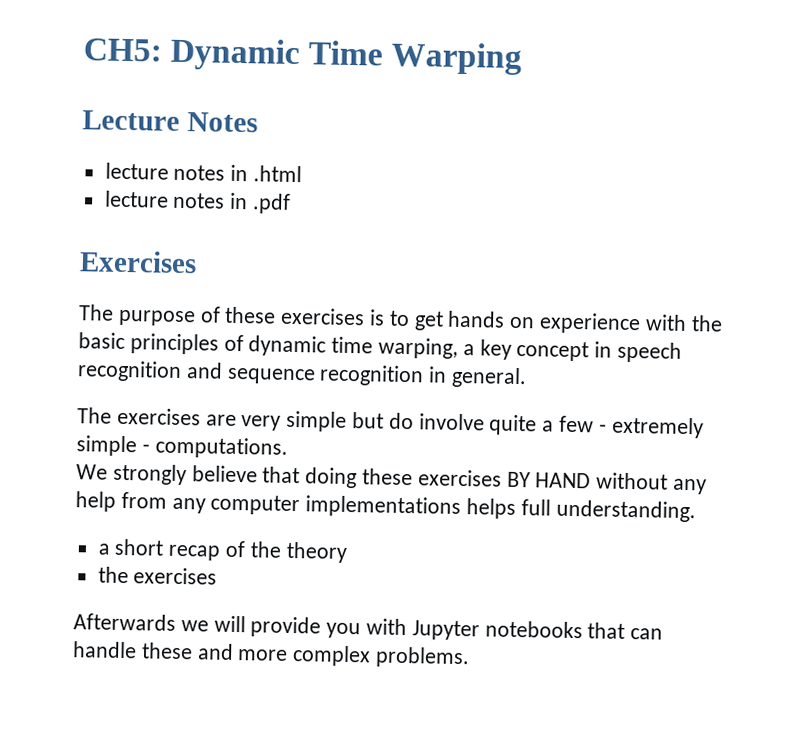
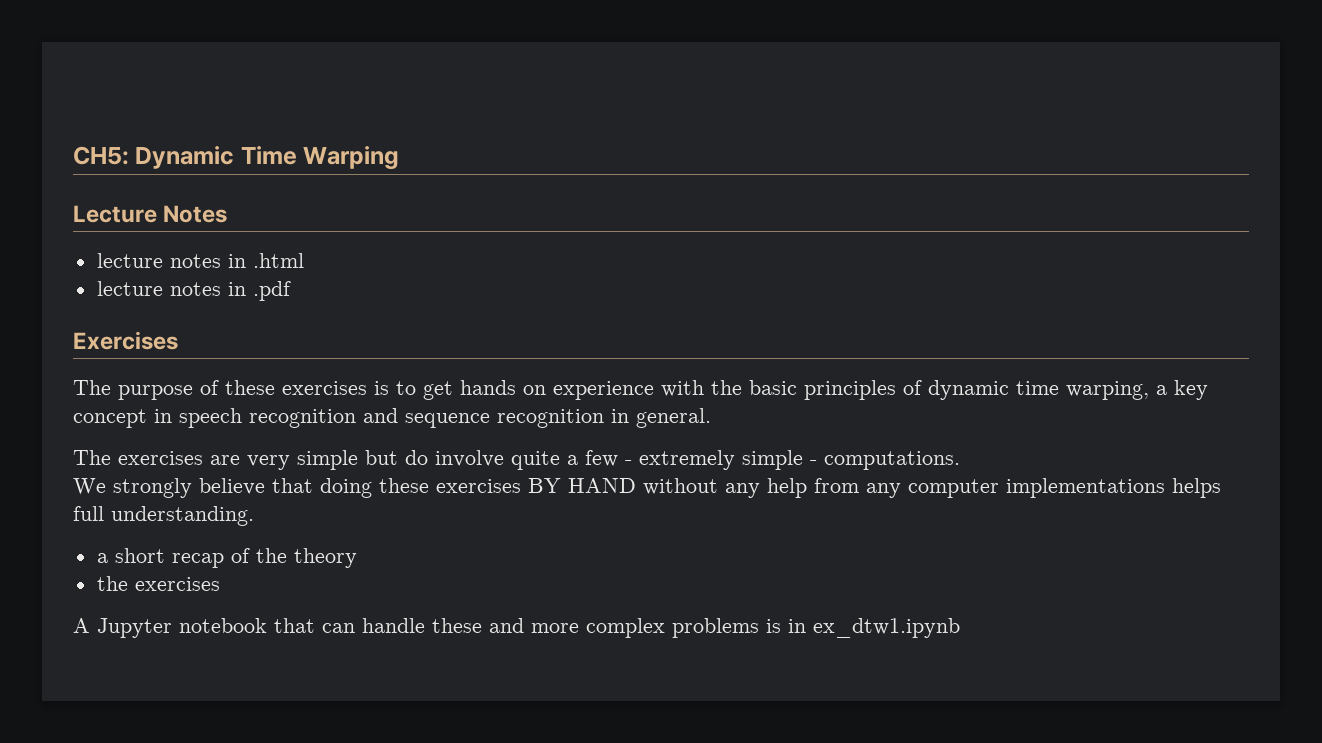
- Afterwards we will provide you with Jupyter notebooks that can handle these and more complex problems.
+ A Jupyter notebook that can handle these and more complex problems is in ex_dtw1.ipynb

